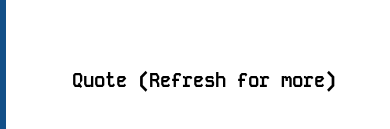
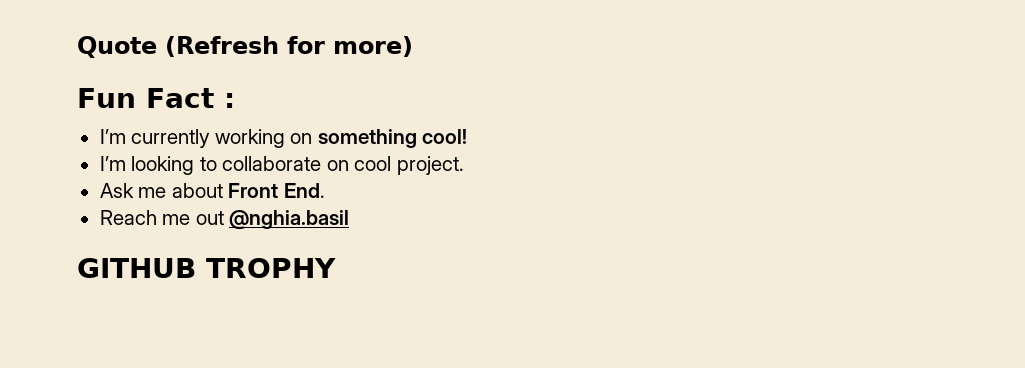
+ Fun Fact :
+ I’m currently working on something cool!
+ I’m looking to collaborate on cool project.
+ Ask me about Front End.
+ Reach me out @nghia.basil
+ GITHUB TROPHY

